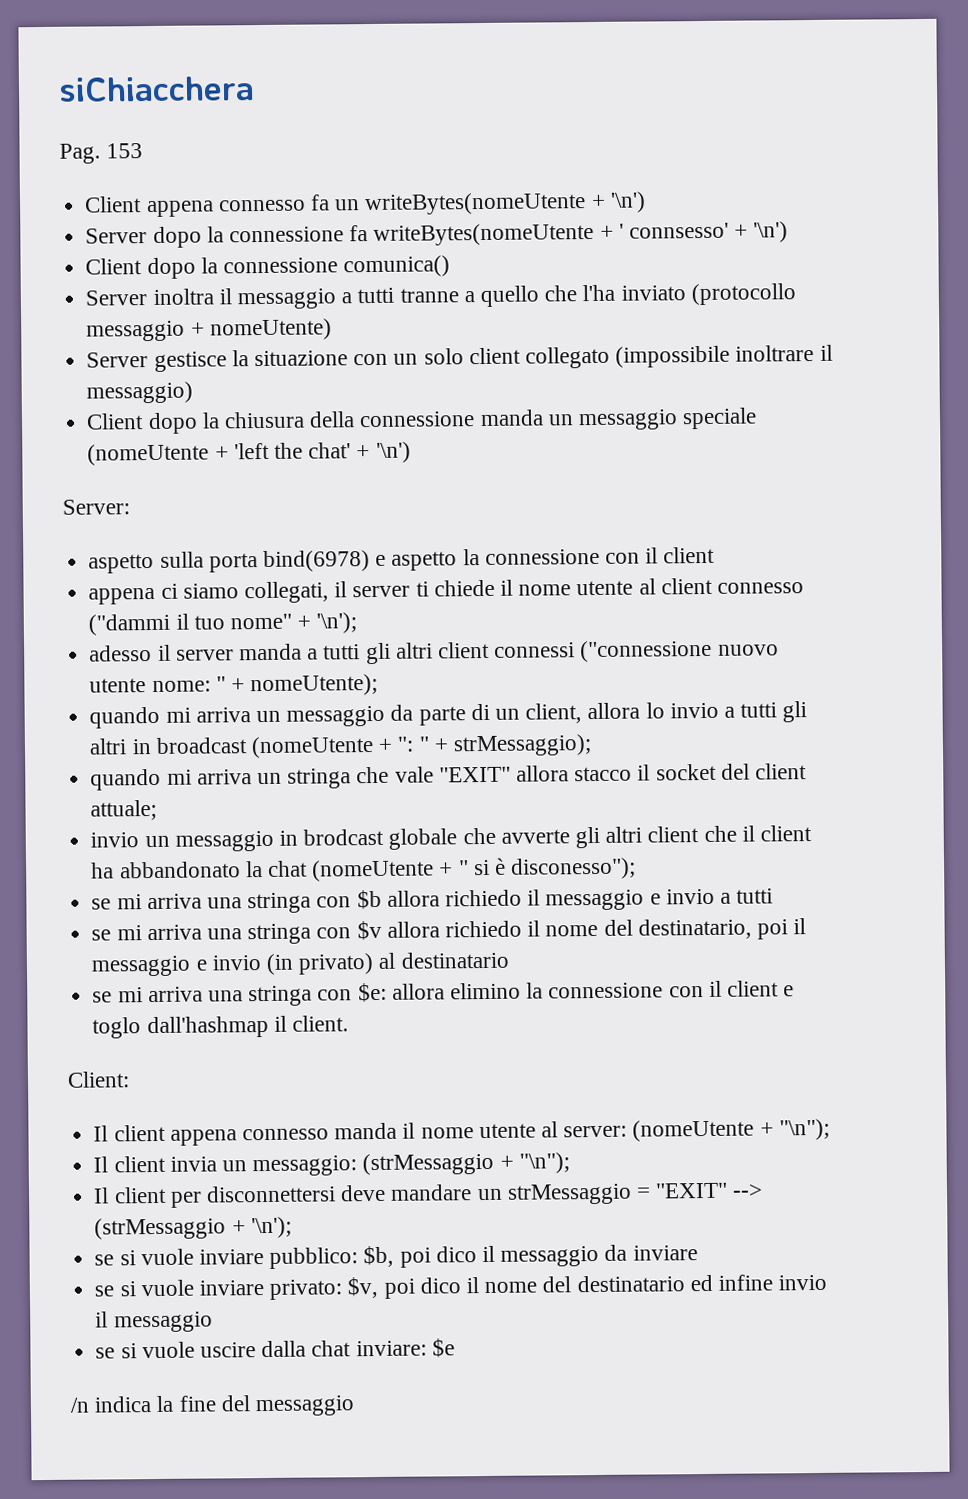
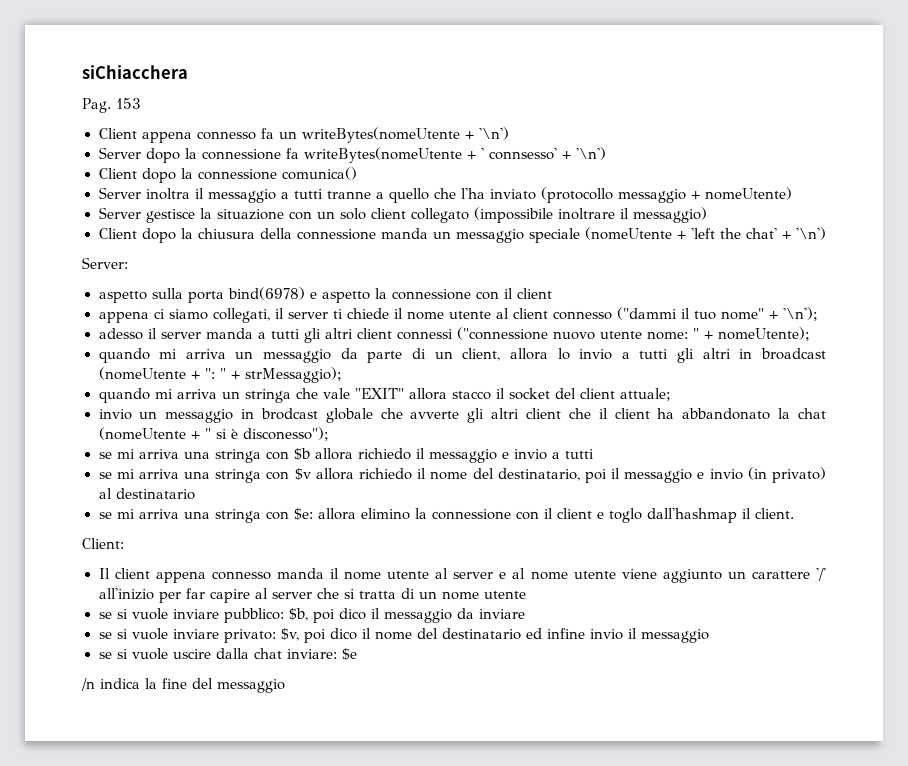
- Il client appena connesso manda il nome utente al server: (nomeUtente + "\n");
- Il client invia un messaggio: (strMessaggio + "\n");
- Il client per disconnettersi deve mandare un strMessaggio = "EXIT" --> (strMessaggio + '\n');
+ Il client appena connesso manda il nome utente al server e al nome utente viene aggiunto un carattere '/' all'inizio per far capire al server che si tratta di un nome utente

